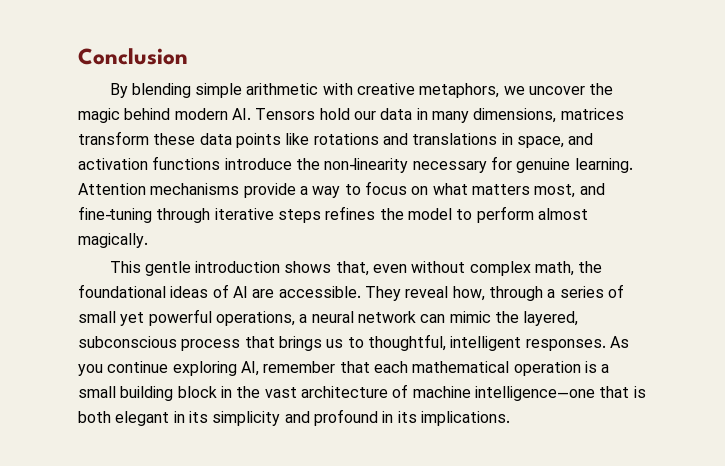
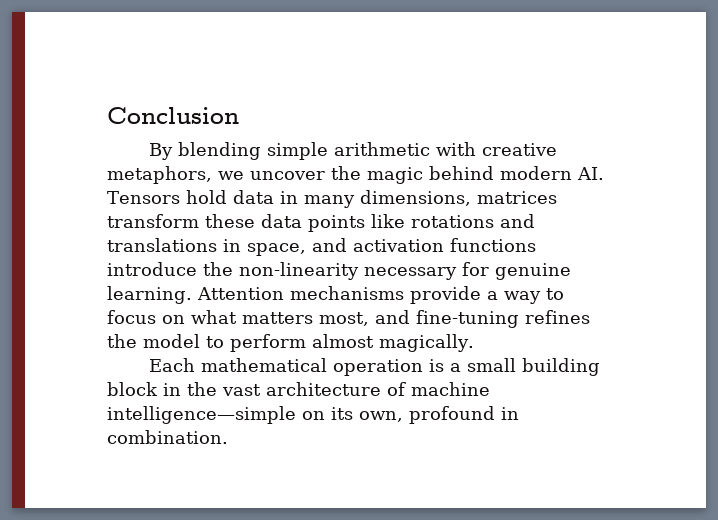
- By blending simple arithmetic with creative metaphors, we uncover the magic behind modern AI. Tensors hold our data in many dimensions, matrices transform these data points like rotations and translations in space, and activation functions introduce the non‑linearity necessary for genuine learning.
+ By blending simple arithmetic with creative metaphors, we uncover the magic behind modern AI. Tensors hold data in many dimensions, matrices transform these data points like rotations and translations in space, and activation functions introduce the non‑linearity necessary for genuine learning.
- Attention mechanisms provide a way to focus on what matters most, and fine‑tuning through iterative steps refines the model to perform almost magically.
+ Attention mechanisms provide a way to focus on what matters most, and fine‑tuning refines the model to perform almost magically.
- This gentle introduction shows that, even without complex math, the foundational ideas of AI are accessible. They reveal how, through a series of small yet powerful operations, a neural network can mimic the layered, subconscious process that brings us to thoughtful, intelligent responses. As you continue exploring AI, remember that each mathematical operation is a small building block in the vast architecture of machine intelligence—one that is both elegant in its simplicity and profound in its implications.
+ Each mathematical operation is a small building block in the vast architecture of machine intelligence—simple on its own, profound in combination.

